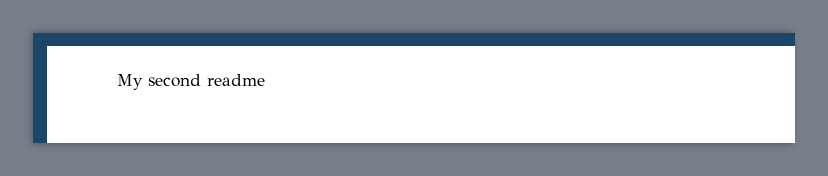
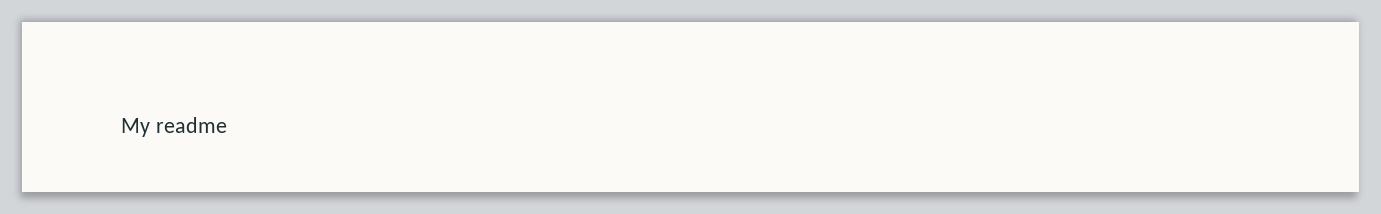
- My second readme
+ My readme

